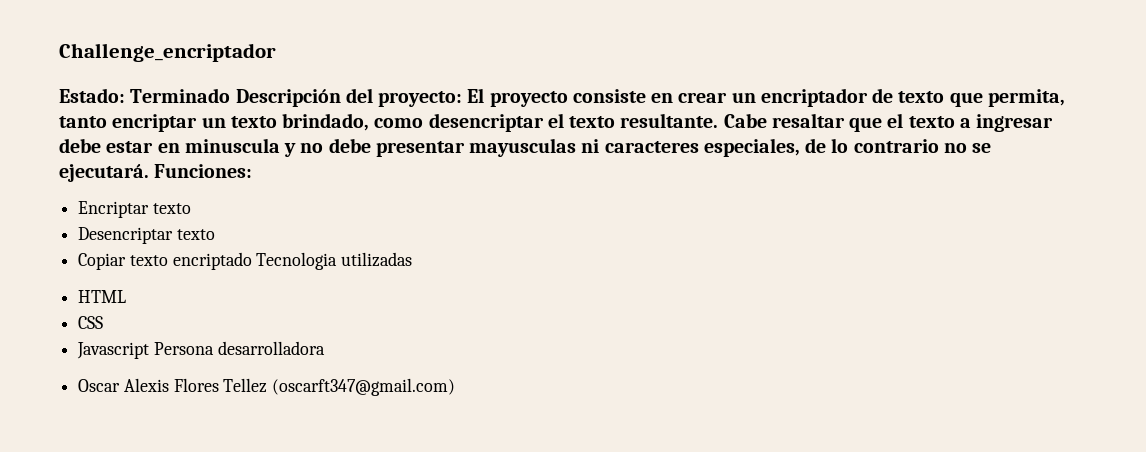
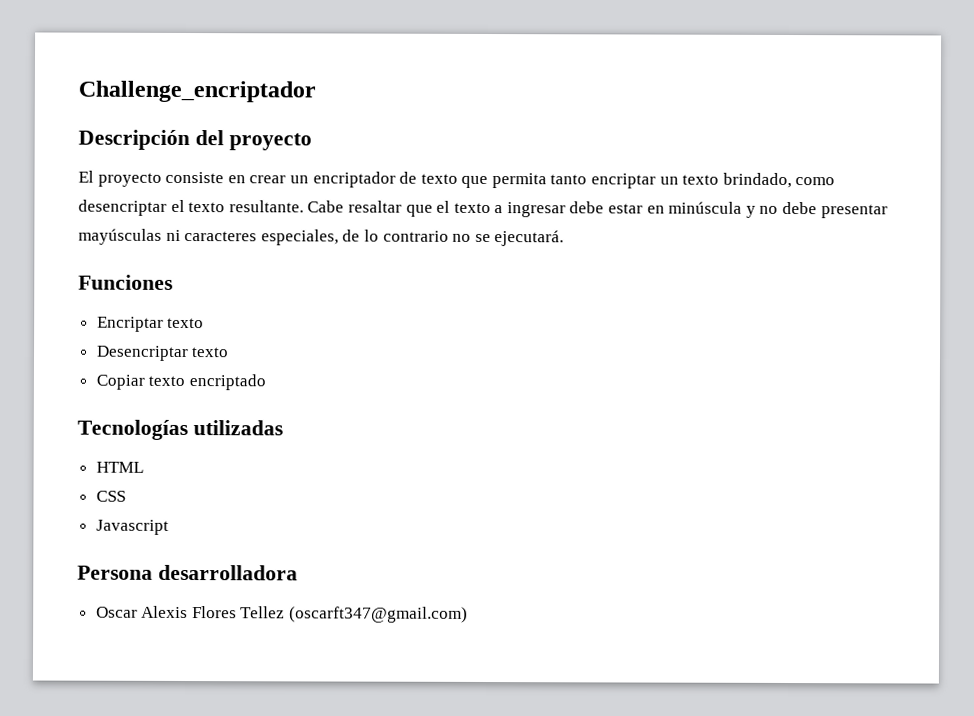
- Estado: Terminado Descripción del proyecto: El proyecto consiste en crear un encriptador de texto que permita, tanto encriptar un texto brindado, como desencriptar el texto resultante.
+ Descripción del proyecto
+ El proyecto consiste en crear un encriptador de texto que permita tanto encriptar un texto brindado, como desencriptar el texto resultante.
- Cabe resaltar que el texto a ingresar debe estar en minuscula y no debe presentar mayusculas ni caracteres especiales, de lo contrario no se ejecutará. Funciones:
+ Cabe resaltar que el texto a ingresar debe estar en minúscula y no debe presentar mayúsculas ni caracteres especiales, de lo contrario no se ejecutará.
+ Funciones
- Copiar texto encriptado Tecnologia utilizadas
+ Copiar texto encriptado
+ Tecnologías utilizadas
- Javascript Persona desarrolladora
+ Javascript
+ Persona desarrolladora

